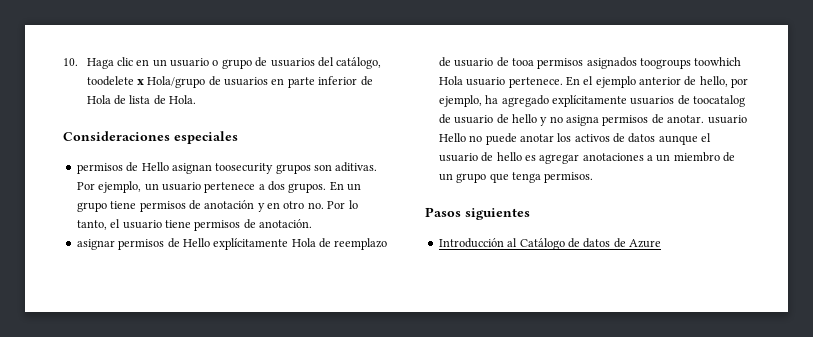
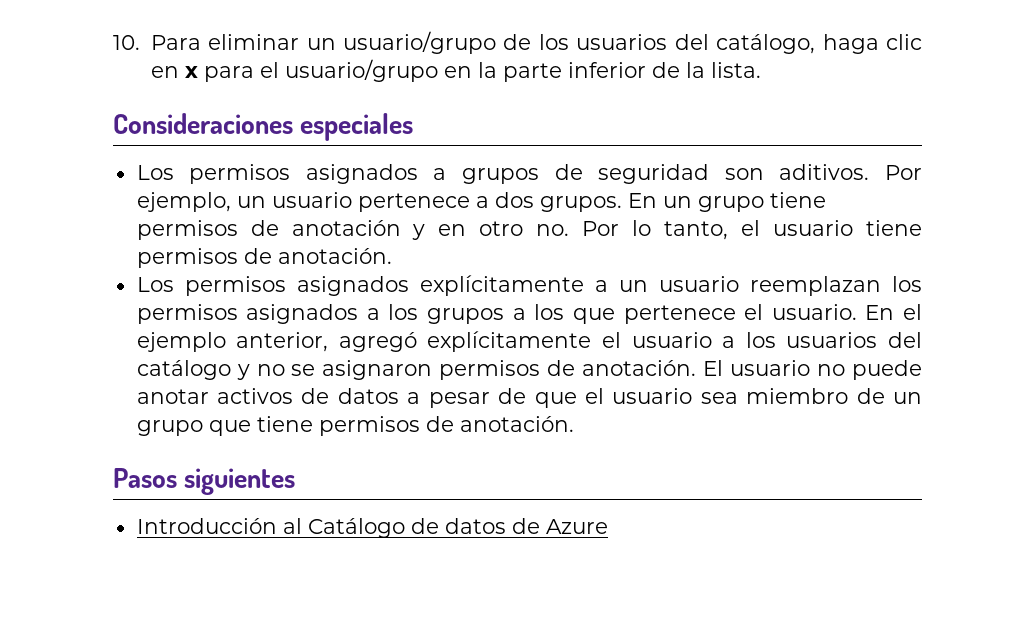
- 10. Haga clic en un usuario o grupo de usuarios del catálogo, toodelete x Hola/grupo de usuarios en parte inferior de Hola de lista de Hola.
+ 10. Para eliminar un usuario/grupo de los usuarios del catálogo, haga clic en x para el usuario/grupo en la parte inferior de la lista.
  Consideraciones especiales
- permisos de Hello asignan toosecurity grupos son aditivas.
+ Los permisos asignados a grupos de seguridad son aditivos.
- asignar permisos de Hello explícitamente Hola de reemplazo de usuario de tooa permisos asignados toogroups toowhich Hola usuario pertenece. En el ejemplo anterior de hello, por ejemplo, ha agregado explícitamente usuarios de toocatalog de usuario de hello y no asigna permisos de anotar. usuario Hello no puede anotar los activos de datos aunque el usuario de hello es agregar anotaciones a un miembro de un grupo que tenga permisos.
+ Los permisos asignados explícitamente a un usuario reemplazan los permisos asignados a los grupos a los que pertenece el usuario. En el ejemplo anterior, agregó explícitamente el usuario a los usuarios del catálogo y no se asignaron permisos de anotación. El usuario no puede anotar activos de datos a pesar de que el usuario sea miembro de un grupo que tiene permisos de anotación.

